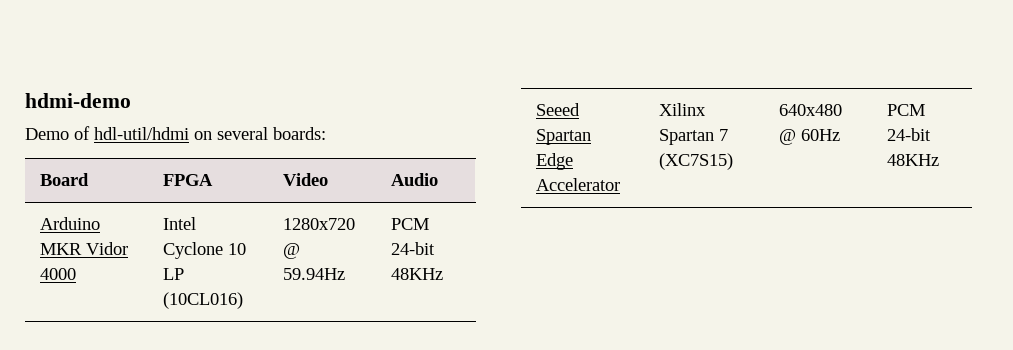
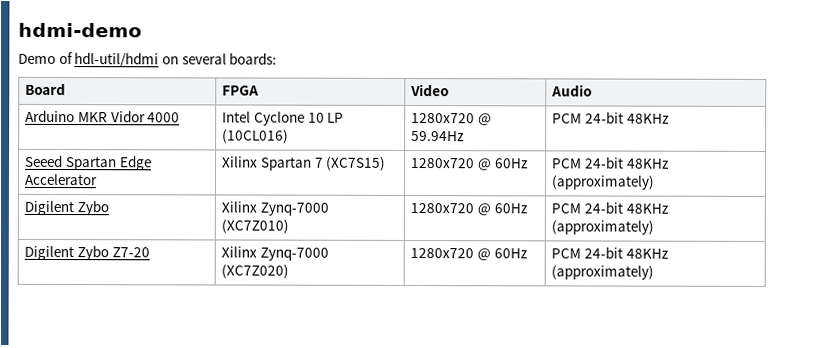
- Seeed Spartan Edge Accelerator | Xilinx Spartan 7 (XC7S15) | 640x480 @ 60Hz | PCM 24-bit 48KHz
+ Seeed Spartan Edge Accelerator | Xilinx Spartan 7 (XC7S15) | 1280x720 @ 60Hz | PCM 24-bit 48KHz (approximately)
+ Digilent Zybo | Xilinx Zynq-7000 (XC7Z010) | 1280x720 @ 60Hz | PCM 24-bit 48KHz (approximately)
+ Digilent Zybo Z7-20 | Xilinx Zynq-7000 (XC7Z020) | 1280x720 @ 60Hz | PCM 24-bit 48KHz (approximately)

